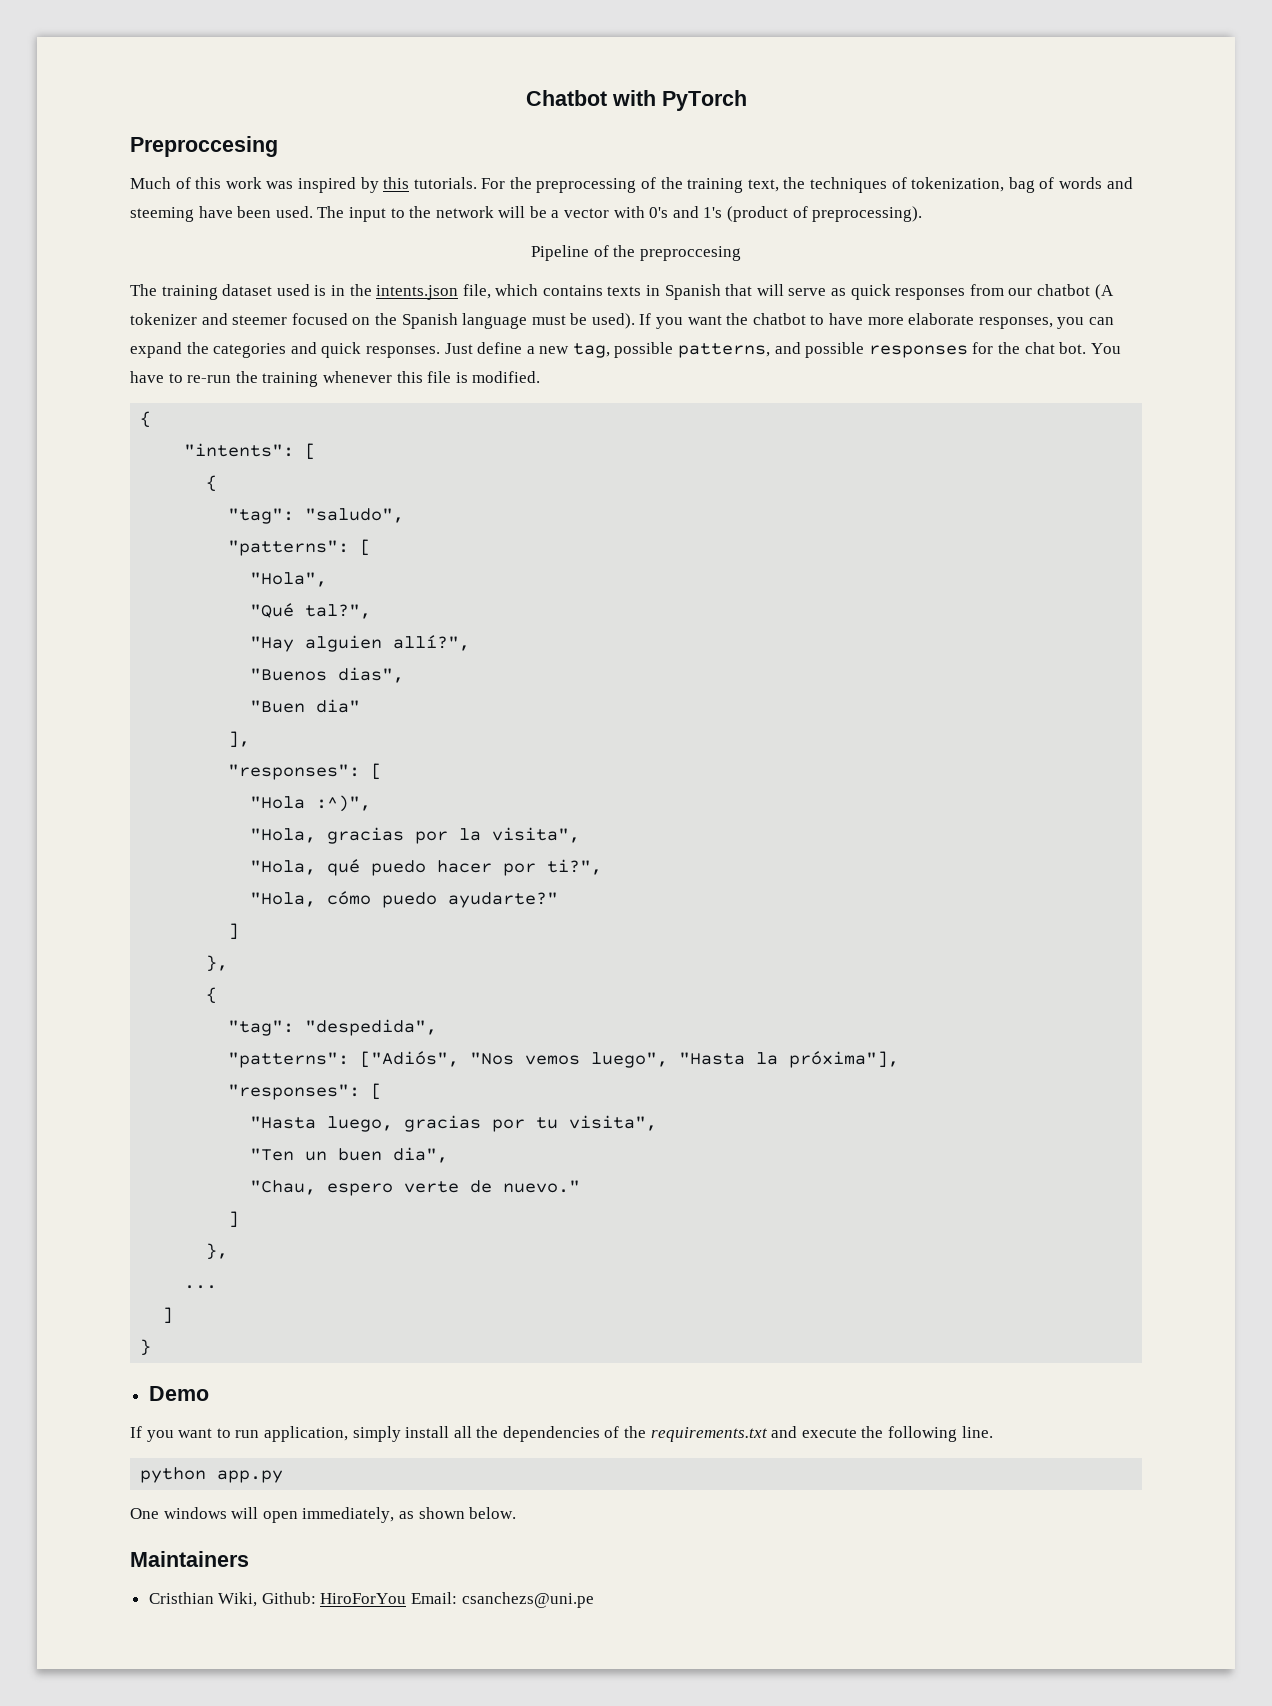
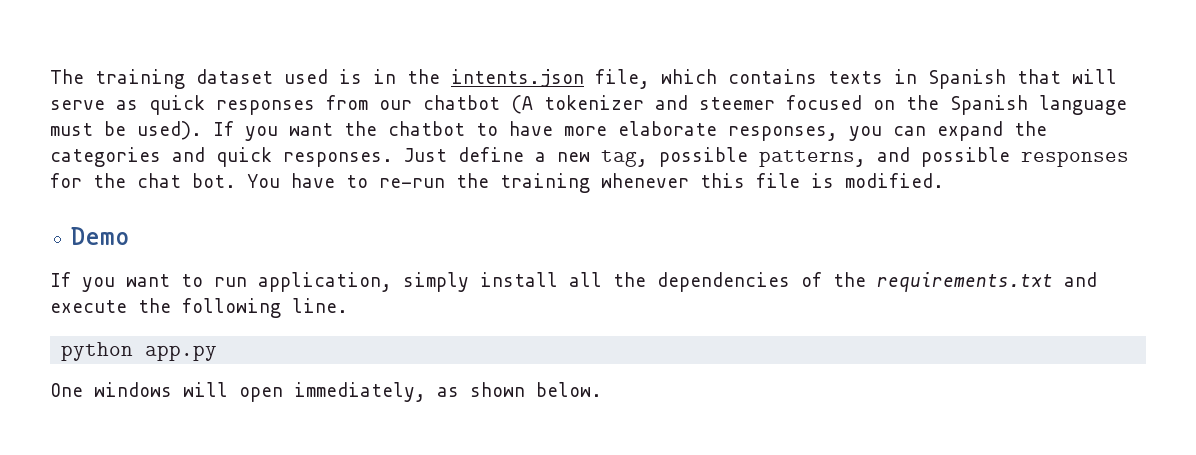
- Chatbot with PyTorch
- Preproccesing
- Much of this work was inspired by this tutorials. For the preprocessing of the training text, the techniques of tokenization, bag of words and steeming have been used. The input to the network will be a vector with 0's and 1's (product of preprocessing).
- Pipeline of the preproccesing
  You have to re-run the training whenever this file is modified.
- {
- "intents": [
- {
- "tag": "saludo",
- "patterns": [
- "Hola",
- "Qué tal?",
- "Hay alguien allí?",
- "Buenos dias",
- "Buen dia"
- ],
- "responses": [
- "Hola :^)",
- "Hola, gracias por la visita",
- "Hola, qué puedo hacer por ti?",
- "Hola, cómo puedo ayudarte?"
- ]
- },
- {
- "tag": "despedida",
- "patterns": ["Adiós", "Nos vemos luego", "Hasta la próxima"],
- "responses": [
- "Hasta luego, gracias por tu visita",
- "Ten un buen dia",
- "Chau, espero verte de nuevo."
- ]
- },
- ...
- ]
- }
- Maintainers
- Cristhian Wiki, Github: HiroForYou Email: csanchezs@uni.pe

